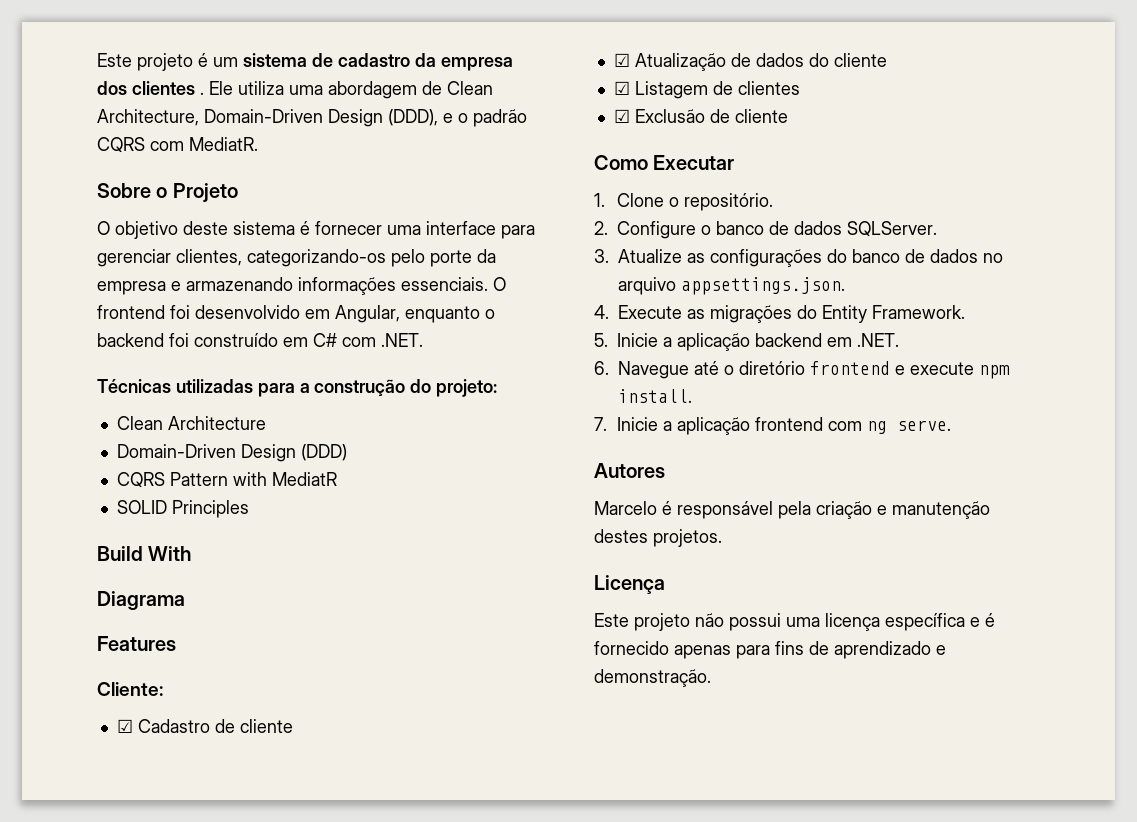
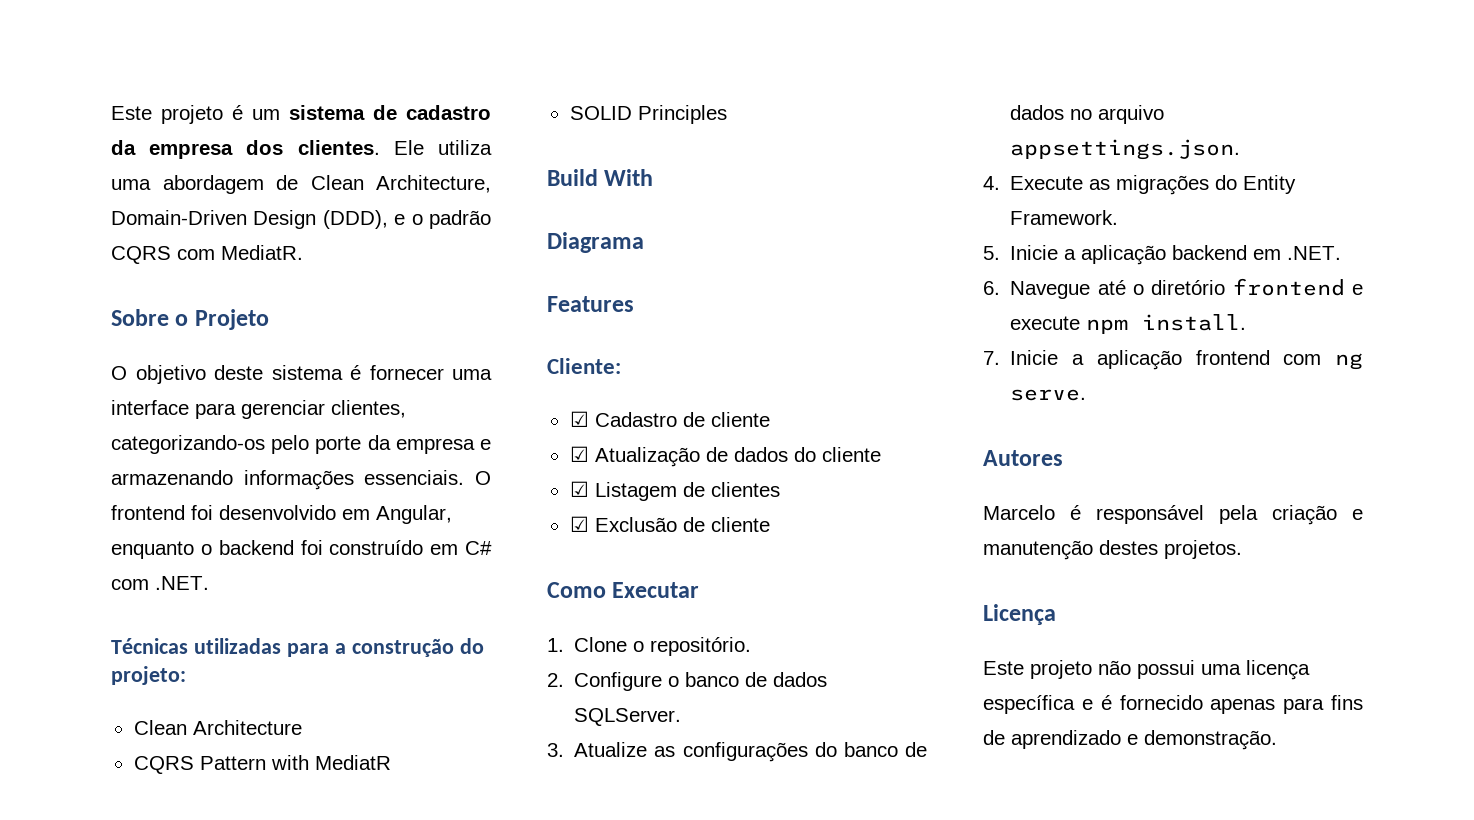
- Este projeto é um sistema de cadastro da empresa dos clientes .
+ Este projeto é um sistema de cadastro da empresa dos clientes.
- Domain-Driven Design (DDD)

